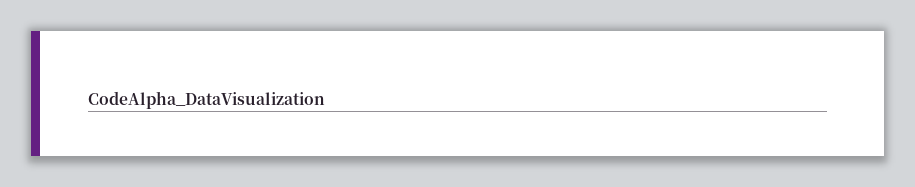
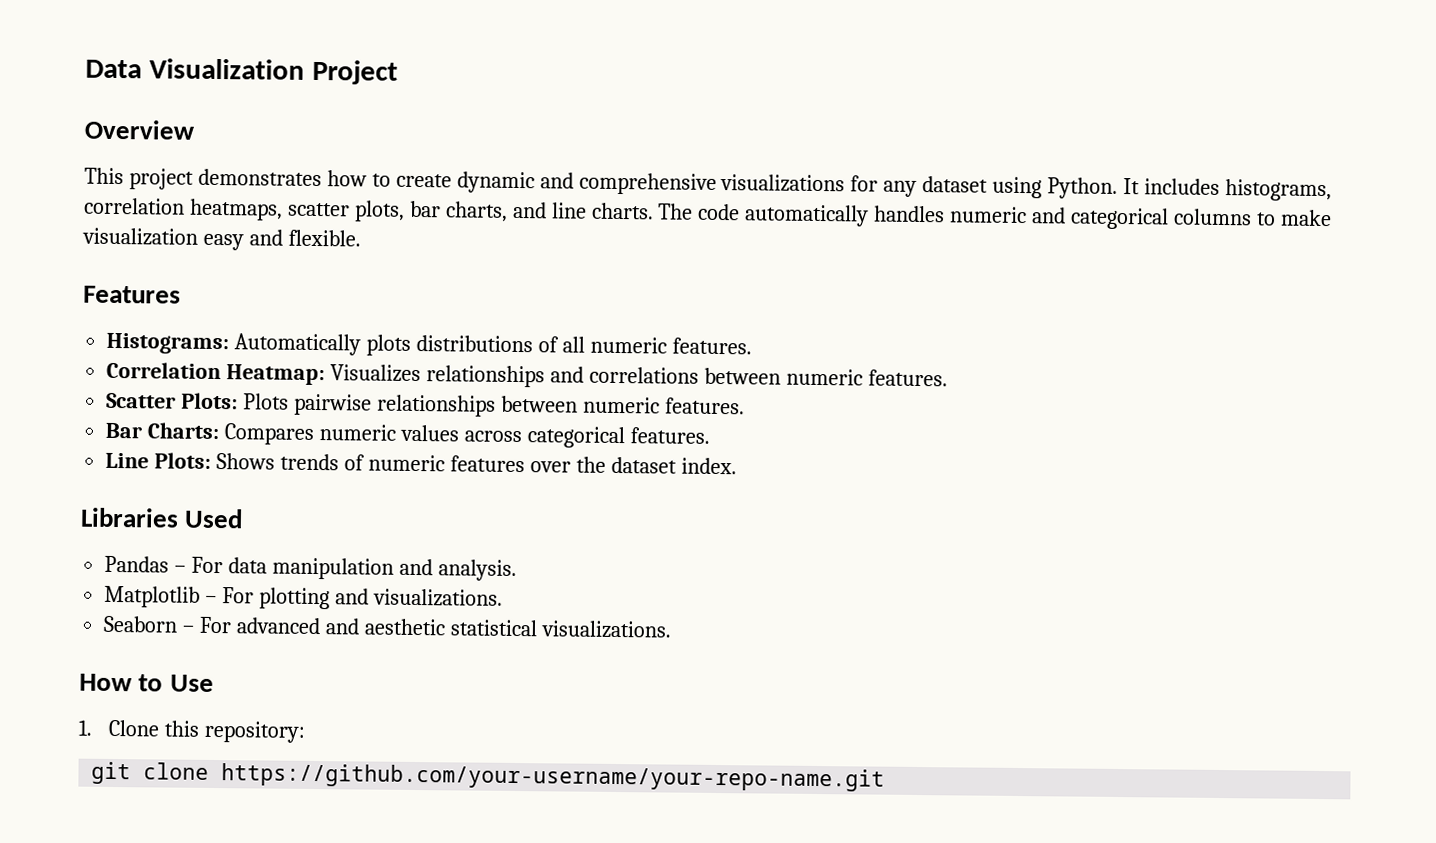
- CodeAlpha_DataVisualization
+ Data Visualization Project
+ Overview
+ This project demonstrates how to create dynamic and comprehensive visualizations for any dataset using Python. It includes histograms, correlation heatmaps, scatter plots, bar charts, and line charts. The code automatically handles numeric and categorical columns to make visualization easy and flexible.
+ Features
+ Histograms: Automatically plots distributions of all numeric features.
+ Correlation Heatmap: Visualizes relationships and correlations between numeric features.
+ Scatter Plots: Plots pairwise relationships between numeric features.
+ Bar Charts: Compares numeric values across categorical features.
+ Line Plots: Shows trends of numeric features over the dataset index.
+ Libraries Used
+ Pandas – For data manipulation and analysis.
+ Matplotlib – For plotting and visualizations.
+ Seaborn – For advanced and aesthetic statistical visualizations.
+ How to Use
+ 1. Clone this repository:
+ git clone https://github.com/your-username/your-repo-name.git

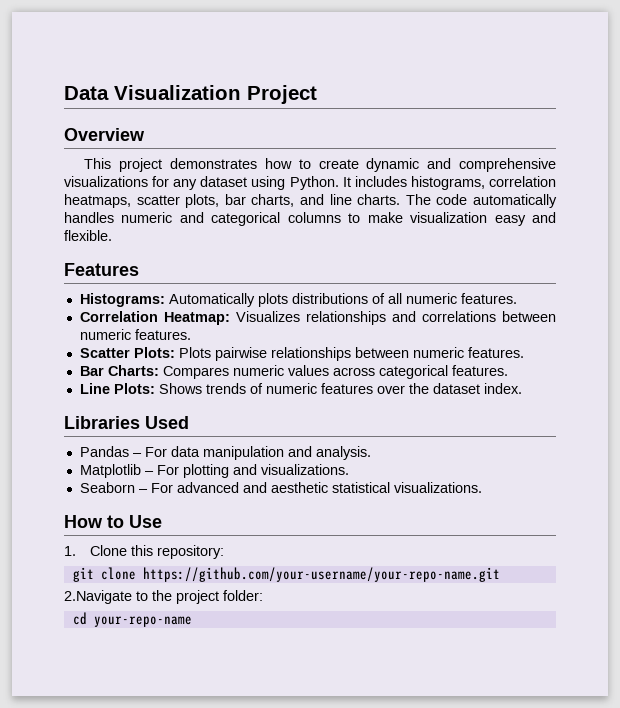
+ 2.Navigate to the project folder:
+ cd your-repo-name

